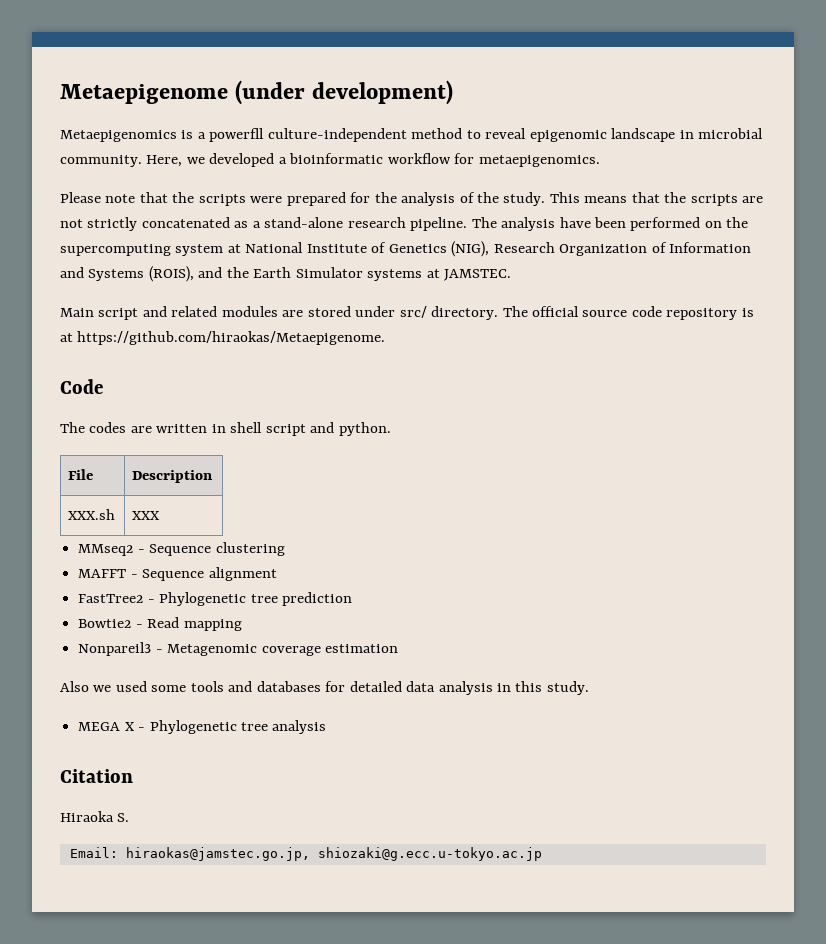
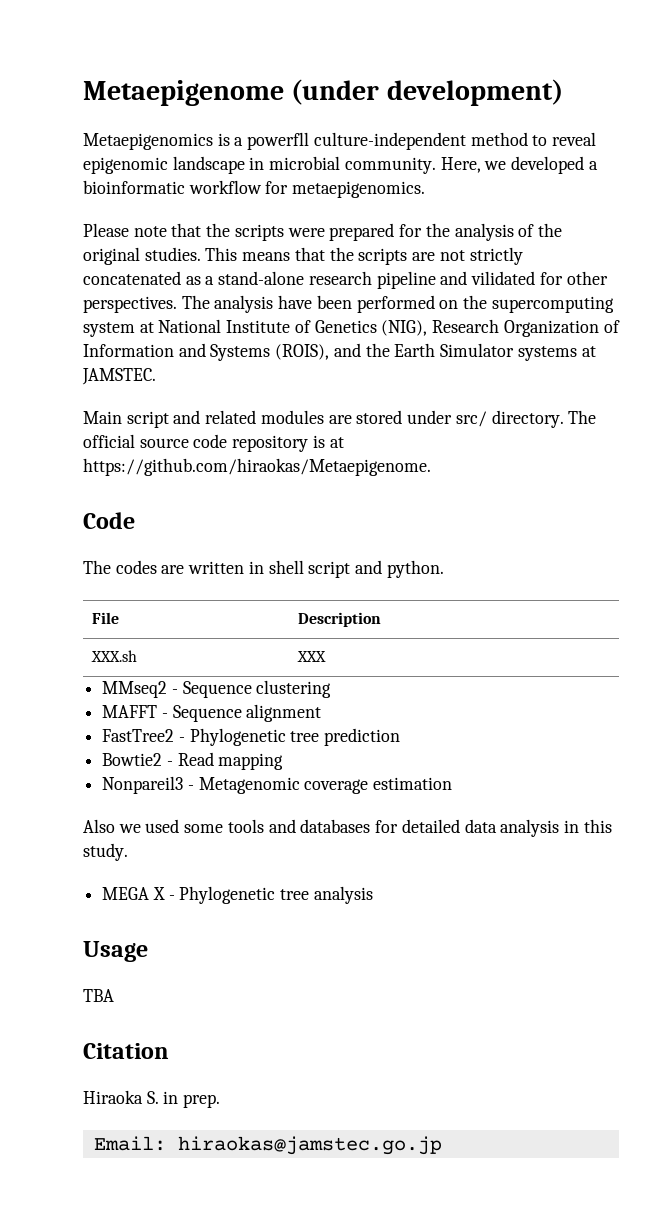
- Please note that the scripts were prepared for the analysis of the study.
+ Please note that the scripts were prepared for the analysis of the original studies.
- This means that the scripts are not strictly concatenated as a stand-alone research pipeline.
+ This means that the scripts are not strictly concatenated as a stand-alone research pipeline and vilidated for other perspectives.
+ Usage
+ TBA
- Hiraoka S.
+ Hiraoka S. in prep.
- Email: hiraokas@jamstec.go.jp, shiozaki@g.ecc.u-tokyo.ac.jp
+ Email: hiraokas@jamstec.go.jp

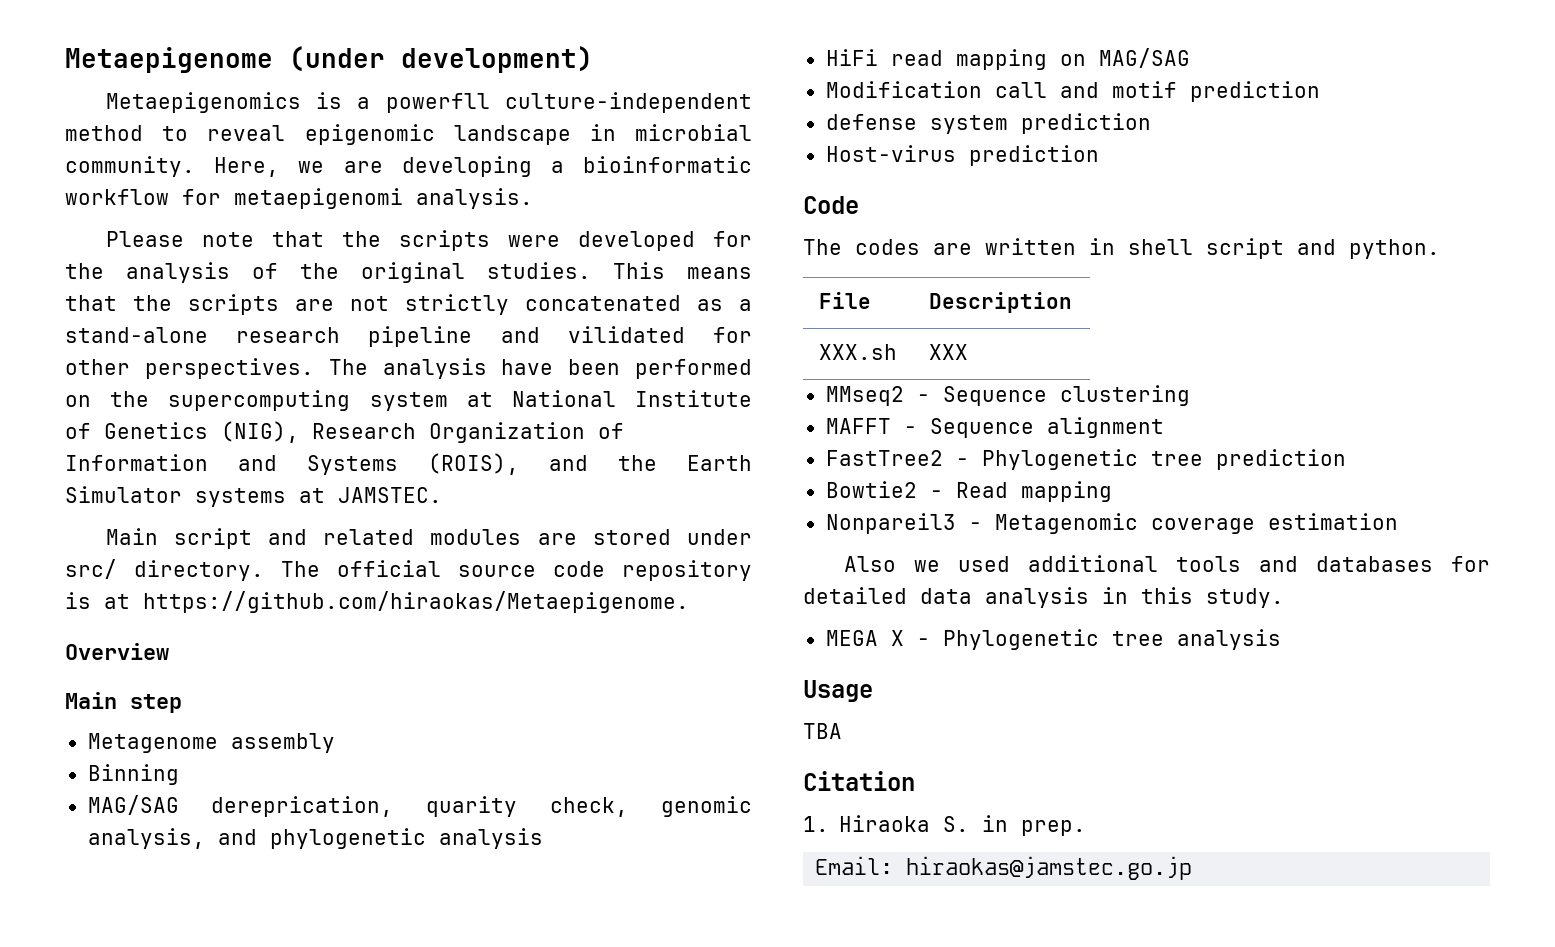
- Here, we developed a bioinformatic workflow for metaepigenomics.
+ Here, we are developing a bioinformatic workflow for metaepigenomi analysis.
- Please note that the scripts were prepared for the analysis of the original studies.
+ Please note that the scripts were developed for the analysis of the original studies.
+ Overview
+ Main step
+ Metagenome assembly
+ Binning
+ MAG/SAG dereprication, quarity check, genomic analysis, and phylogenetic analysis
+ HiFi read mapping on MAG/SAG
+ Modification call and motif prediction
+ defense system prediction
+ Host-virus prediction
- Also we used some tools and databases for detailed data analysis in this study.
+ Also we used additional tools and databases for detailed data analysis in this study.
- Hiraoka S. in prep.
+ 1. Hiraoka S. in prep.

